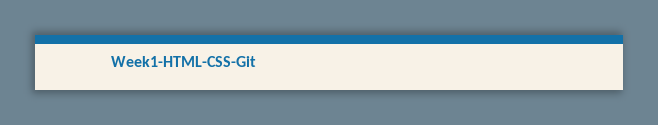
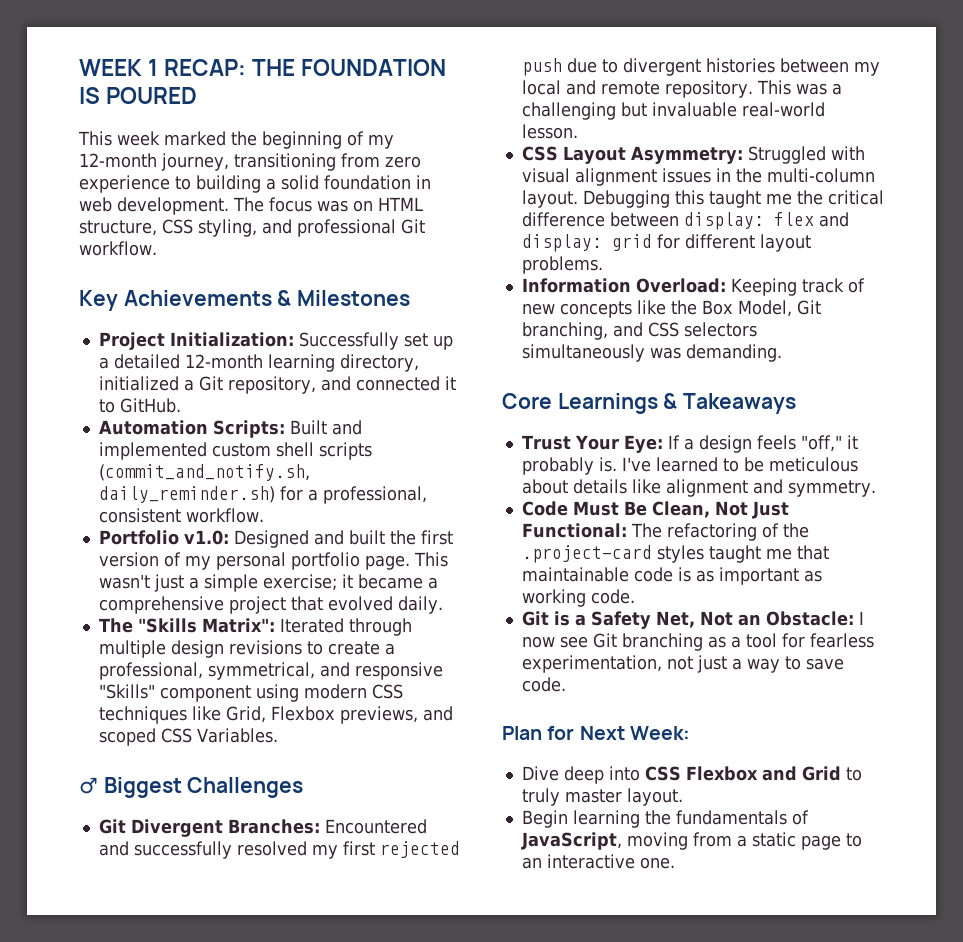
- Week1-HTML-CSS-Git
+ WEEK 1 RECAP: THE FOUNDATION IS POURED
+ This week marked the beginning of my 12-month journey, transitioning from zero experience to building a solid foundation in web development. The focus was on HTML structure, CSS styling, and professional Git workflow.
+ Key Achievements & Milestones
+ Project Initialization: Successfully set up a detailed 12-month learning directory, initialized a Git repository, and connected it to GitHub.
+ Automation Scripts: Built and implemented custom shell scripts (commit_and_notify.sh, daily_reminder.sh) for a professional, consistent workflow.
+ Portfolio v1.0: Designed and built the first version of my personal portfolio page. This wasn't just a simple exercise; it became a comprehensive project that evolved daily.
+ The "Skills Matrix": Iterated through multiple design revisions to create a professional, symmetrical, and responsive "Skills" component using modern CSS techniques like Grid, Flexbox previews, and scoped CSS Variables.
+ ♂ Biggest Challenges
+ Git Divergent Branches: Encountered and successfully resolved my first rejected push due to divergent histories between my local and remote repository. This was a challenging but invaluable real-world lesson.
+ CSS Layout Asymmetry: Struggled with visual alignment issues in the multi-column layout. Debugging this taught me the critical difference between display: flex and display: grid for different layout problems.
+ Information Overload: Keeping track of new concepts like the Box Model, Git branching, and CSS selectors simultaneously was demanding.
+ Core Learnings & Takeaways
+ Trust Your Eye: If a design feels "off," it probably is. I've learned to be meticulous about details like alignment and symmetry.
+ Code Must Be Clean, Not Just Functional: The refactoring of the .project-card styles taught me that maintainable code is as important as working code.
+ Git is a Safety Net, Not an Obstacle: I now see Git branching as a tool for fearless experimentation, not just a way to save code.
+ Plan for Next Week:
+ Dive deep into CSS Flexbox and Grid to truly master layout.
+ Begin learning the fundamentals of JavaScript, moving from a static page to an interactive one.

